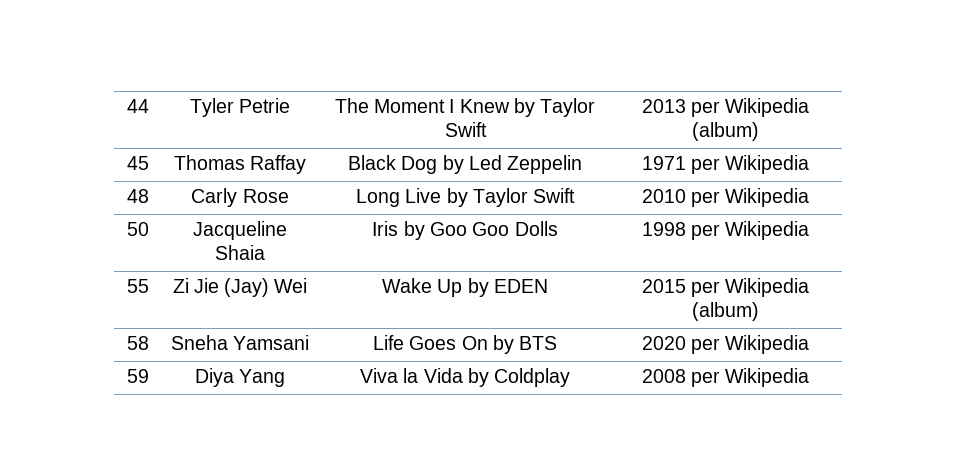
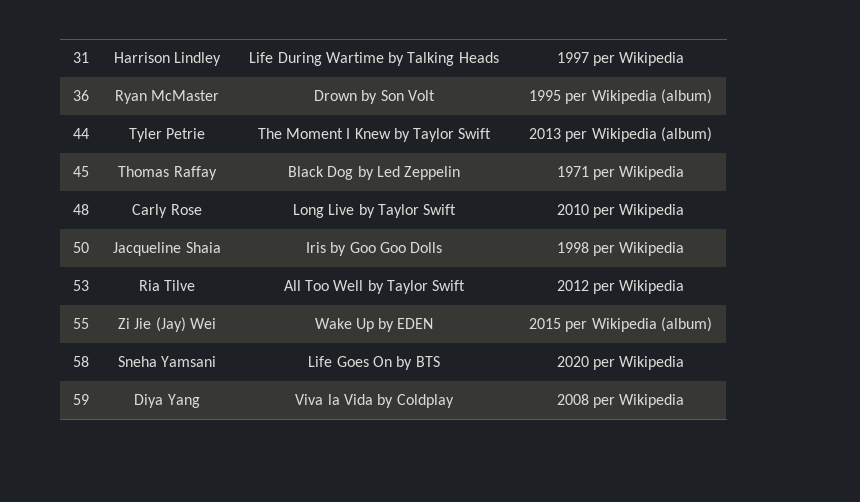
+ 31 | Harrison Lindley | Life During Wartime by Talking Heads | 1997 per Wikipedia
+ 36 | Ryan McMaster | Drown by Son Volt | 1995 per Wikipedia (album)
+ 53 | Ria Tilve | All Too Well by Taylor Swift | 2012 per Wikipedia

